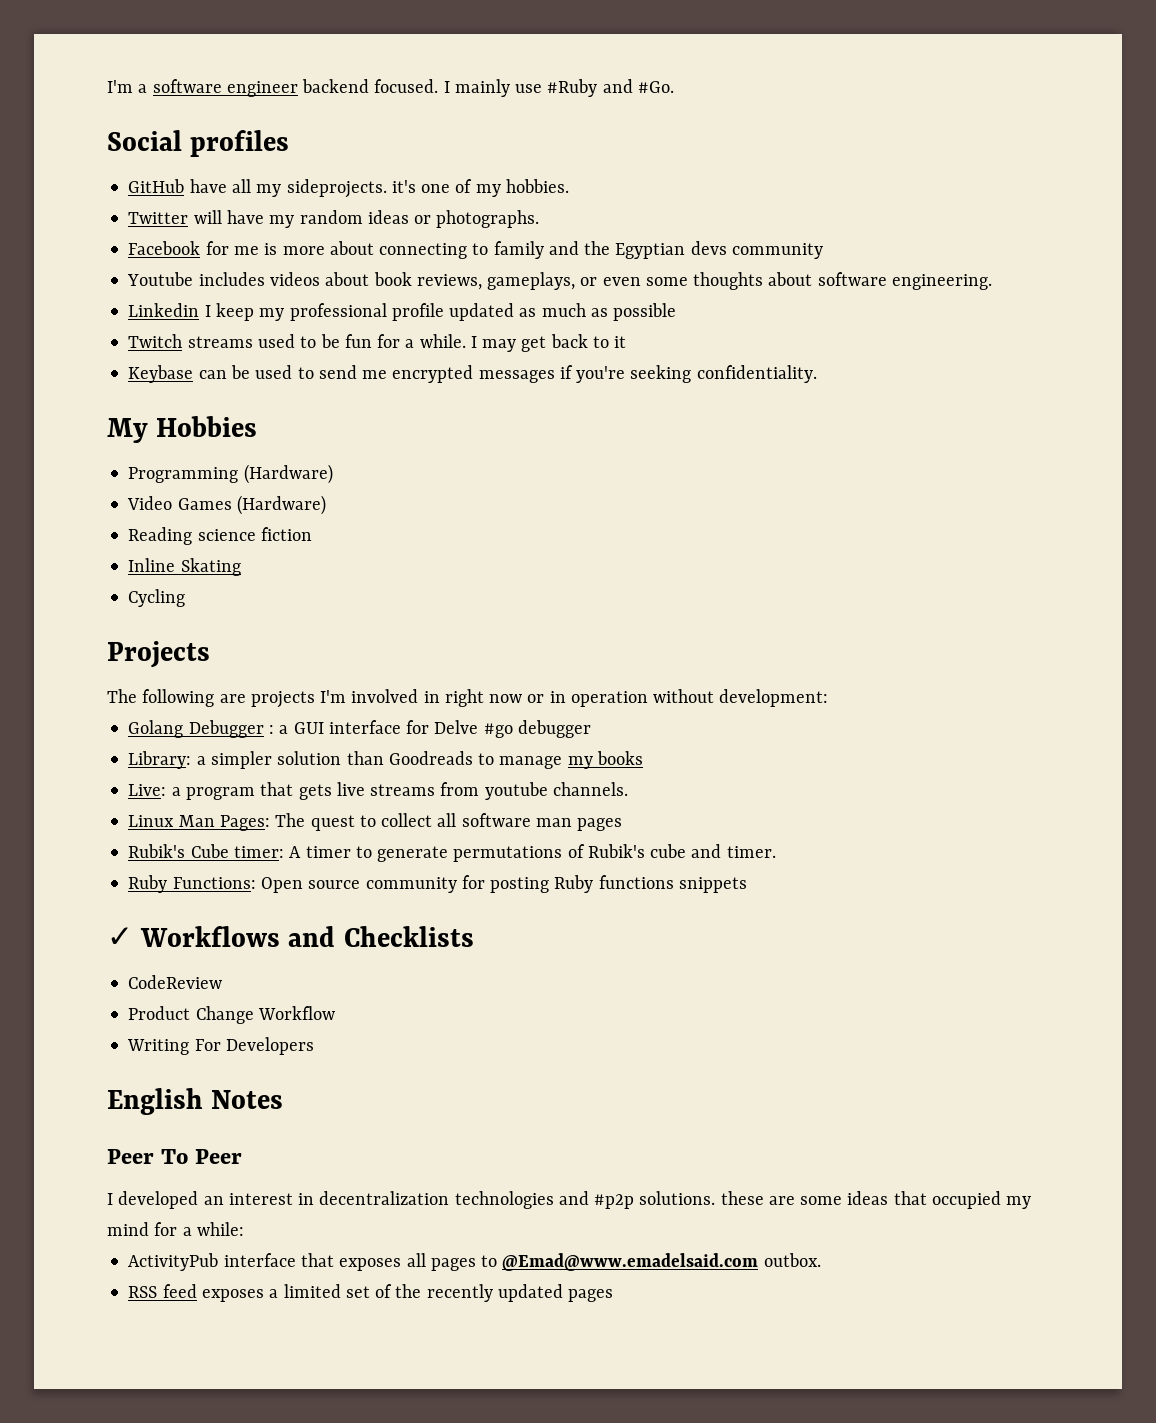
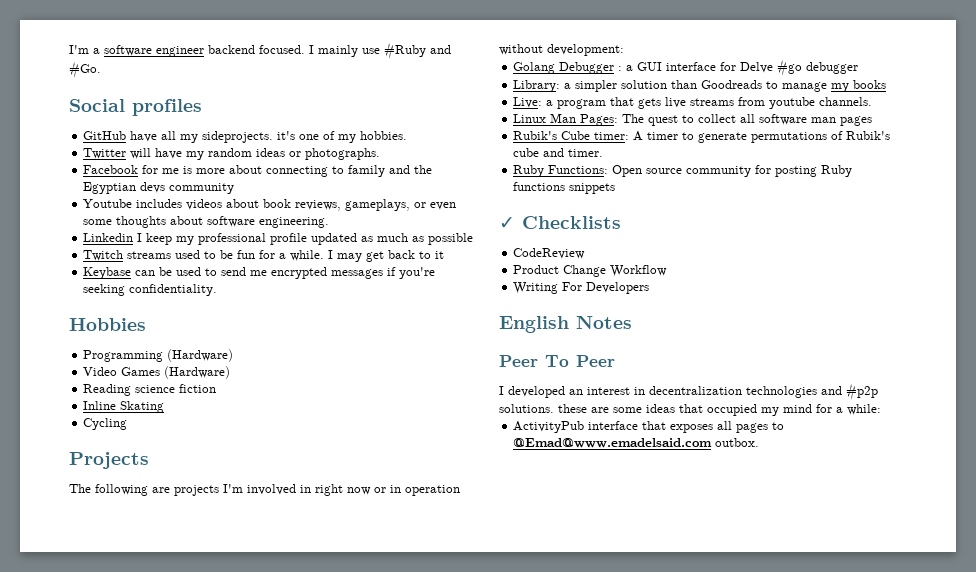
- My Hobbies
+ Hobbies
- ✓ Workflows and Checklists
+ ✓ Checklists
- RSS feed exposes a limited set of the recently updated pages

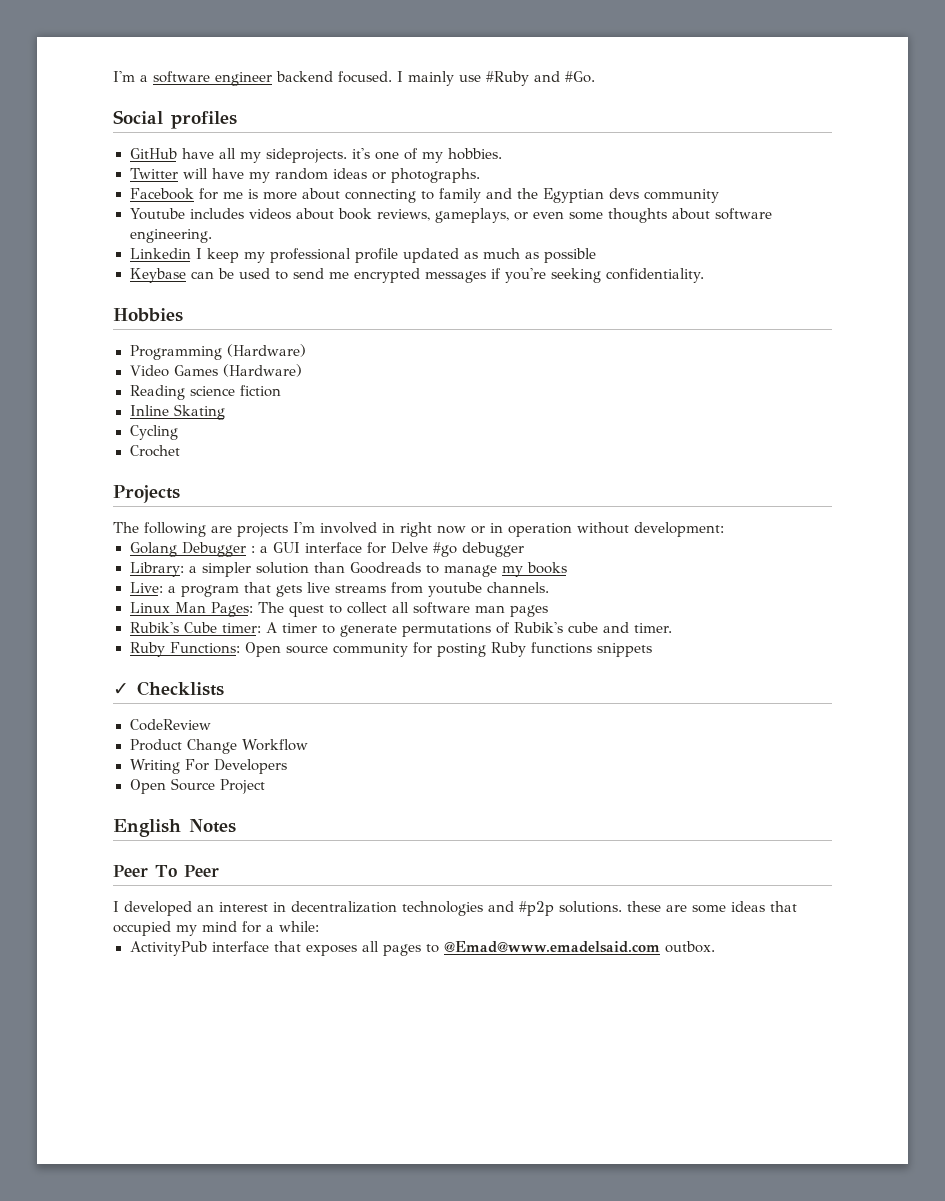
- Twitch streams used to be fun for a while. I may get back to it
+ Crochet
+ Open Source Project

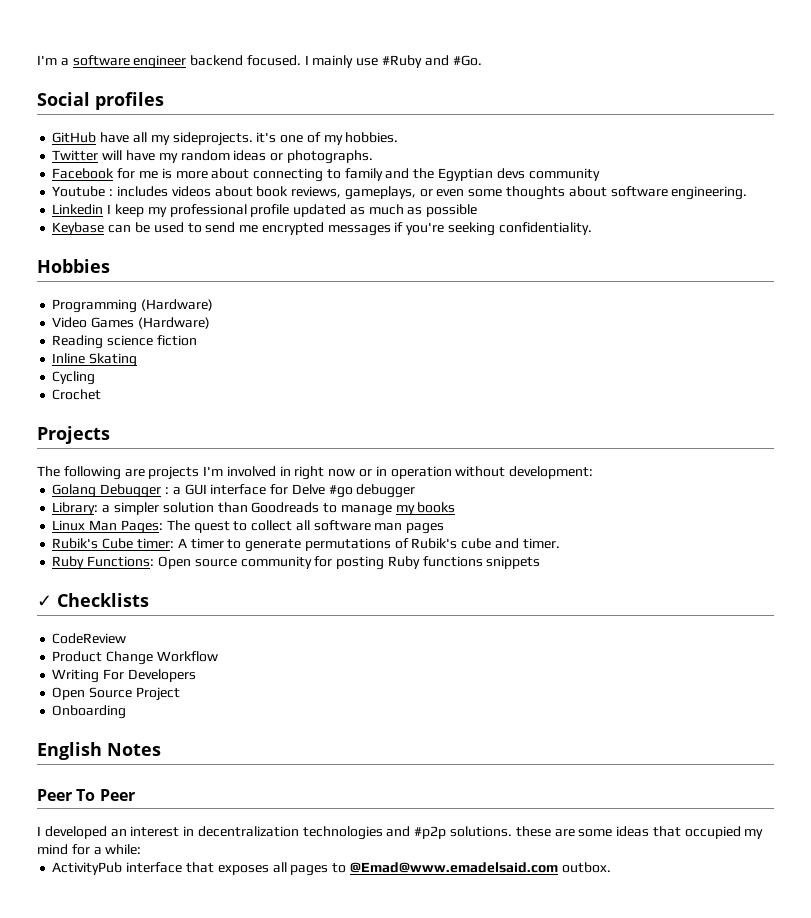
- Youtube includes videos about book reviews, gameplays, or even some thoughts about software engineering.
+ Youtube : includes videos about book reviews, gameplays, or even some thoughts about software engineering.
- Live: a program that gets live streams from youtube channels.
+ Onboarding

